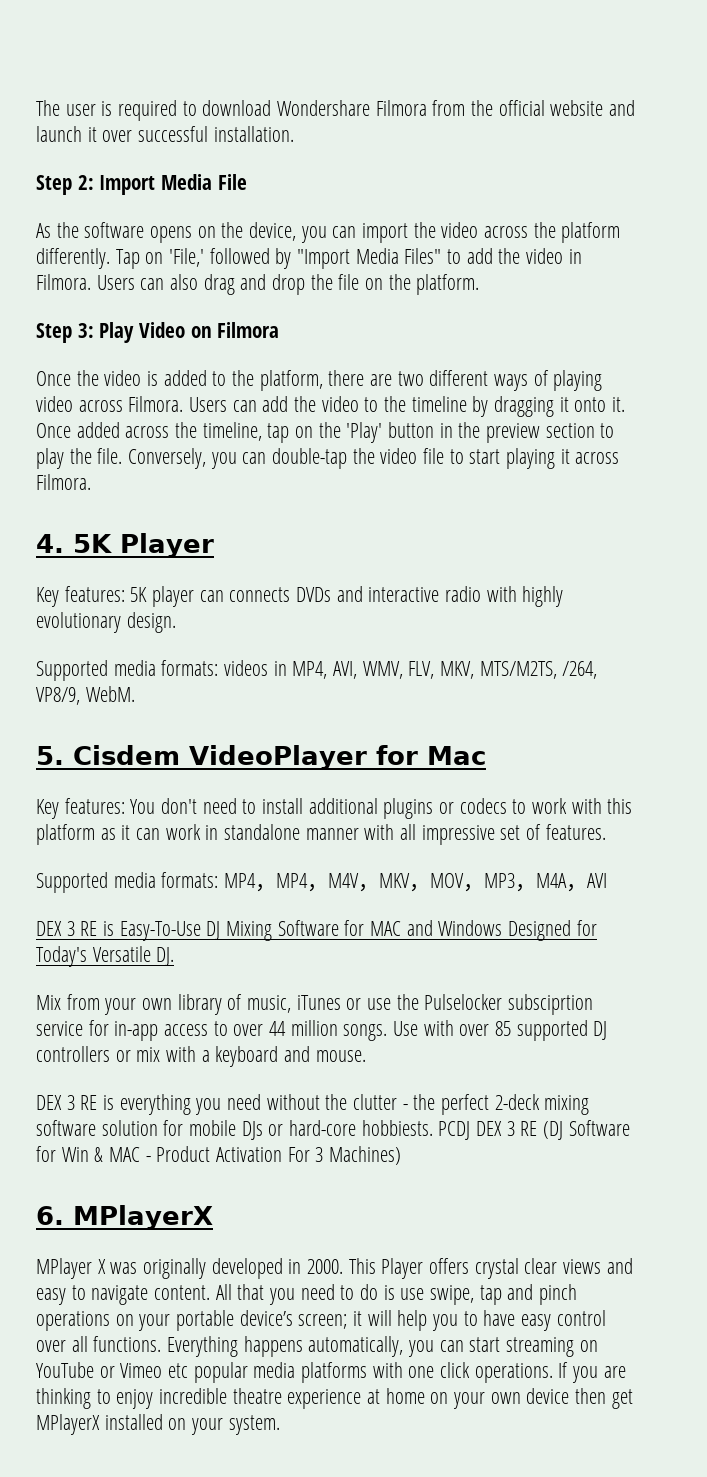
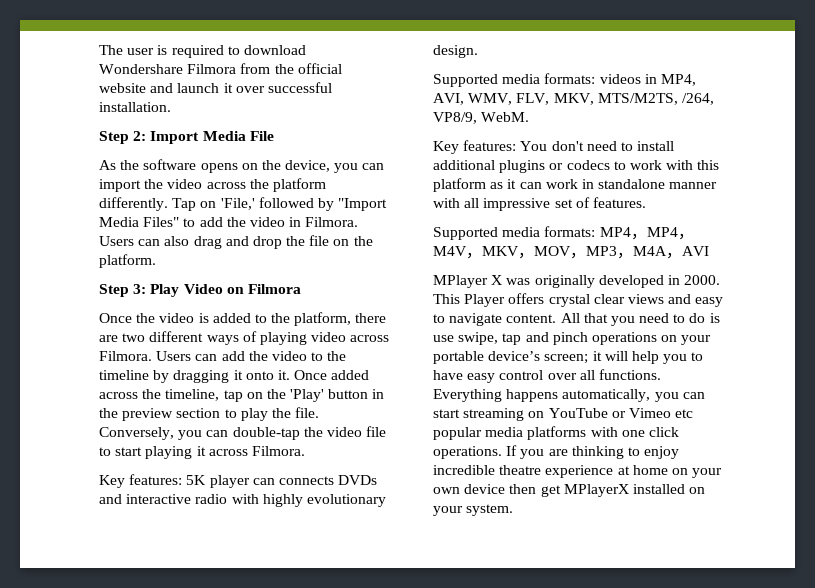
- 4. 5K Player
- 5. Cisdem VideoPlayer for Mac
- DEX 3 RE is Easy-To-Use DJ Mixing Software for MAC and Windows Designed for Today's Versatile DJ.
- Mix from your own library of music, iTunes or use the Pulselocker subsciprtion service for in-app access to over 44 million songs. Use with over 85 supported DJ controllers or mix with a keyboard and mouse.
- DEX 3 RE is everything you need without the clutter - the perfect 2-deck mixing software solution for mobile DJs or hard-core hobbiests. PCDJ DEX 3 RE (DJ Software for Win & MAC - Product Activation For 3 Machines)
- 6. MPlayerX

